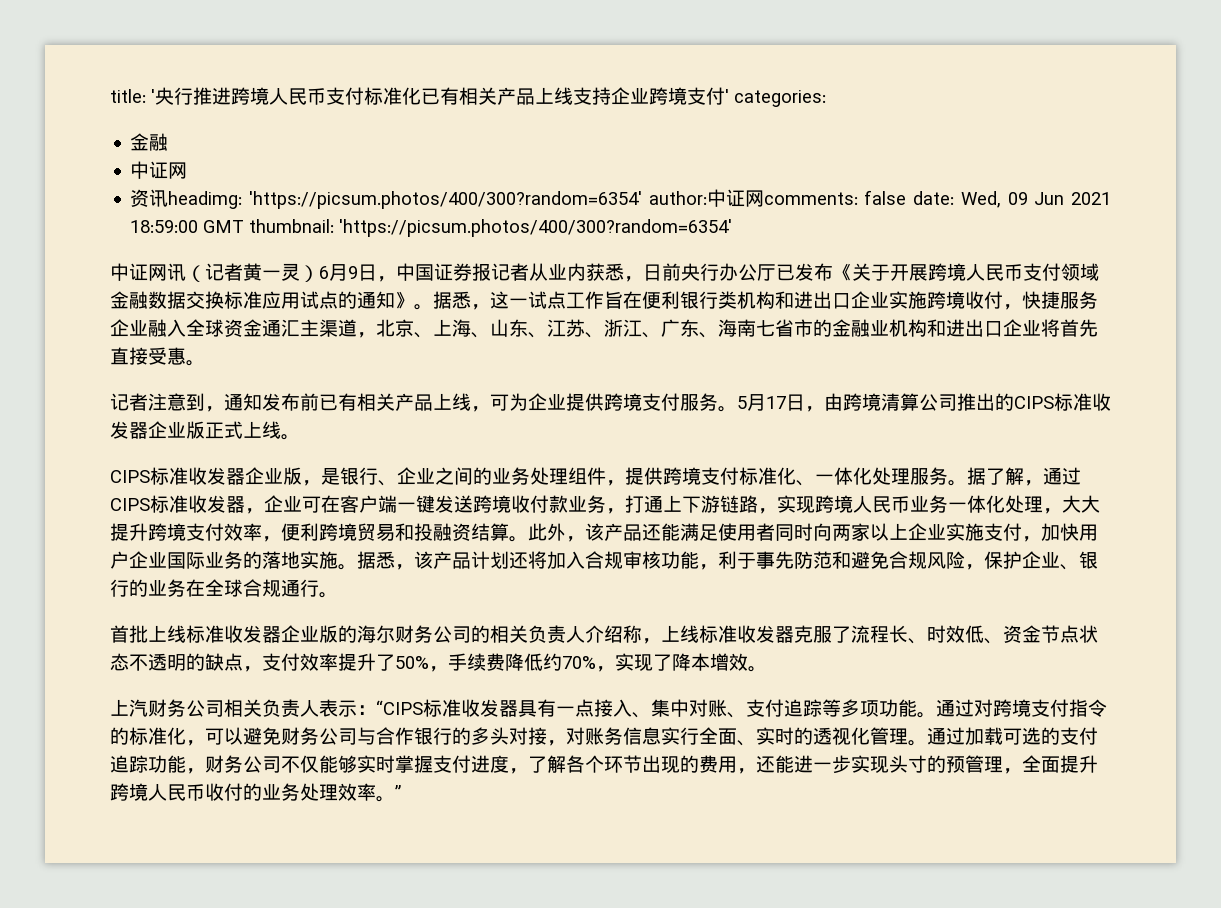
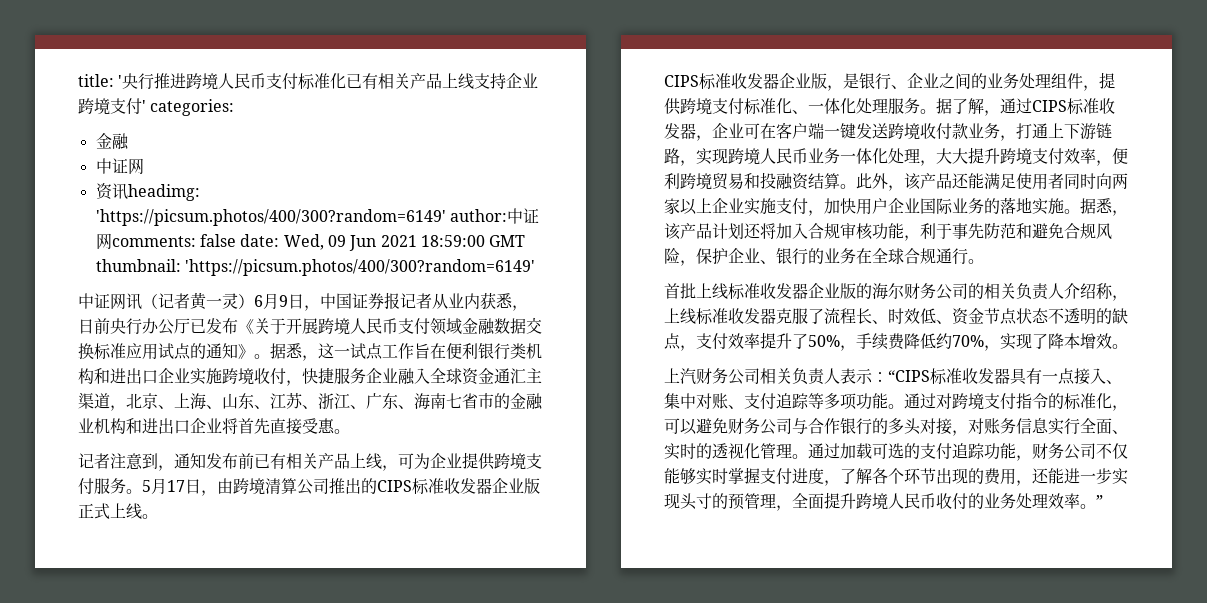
- 资讯headimg: 'https://picsum.photos/400/300?random=6354' author:中证网comments: false date: Wed, 09 Jun 2021 18:59:00 GMT thumbnail: 'https://picsum.photos/400/300?random=6354'
+ 资讯headimg: 'https://picsum.photos/400/300?random=6149' author:中证网comments: false date: Wed, 09 Jun 2021 18:59:00 GMT thumbnail: 'https://picsum.photos/400/300?random=6149'

